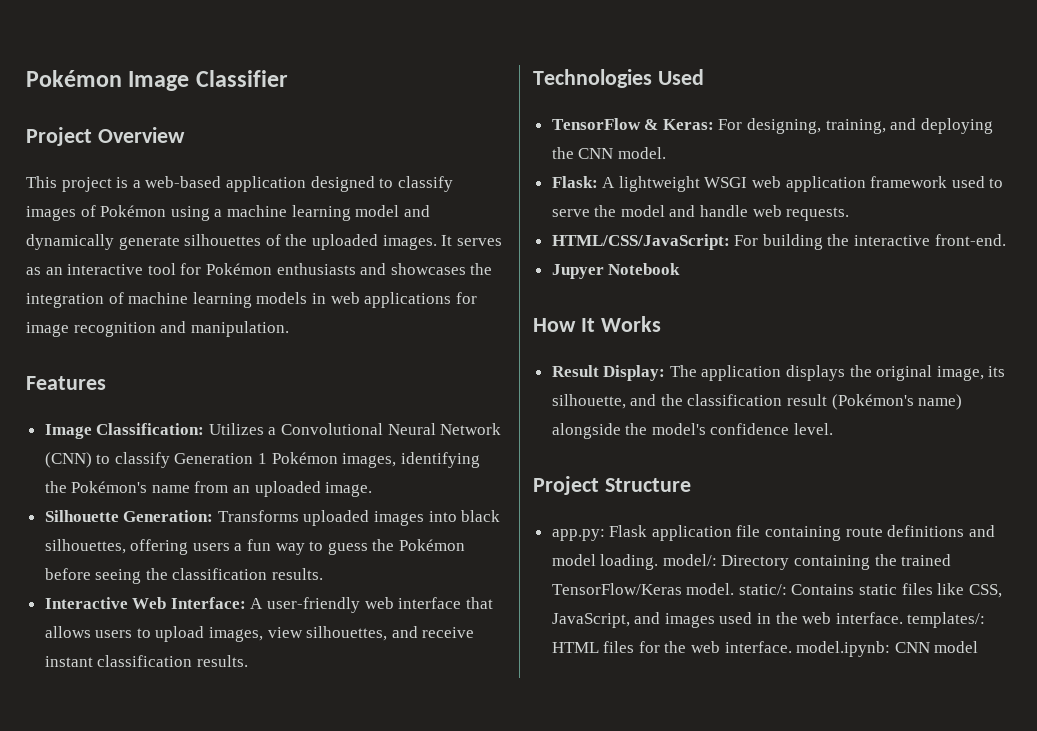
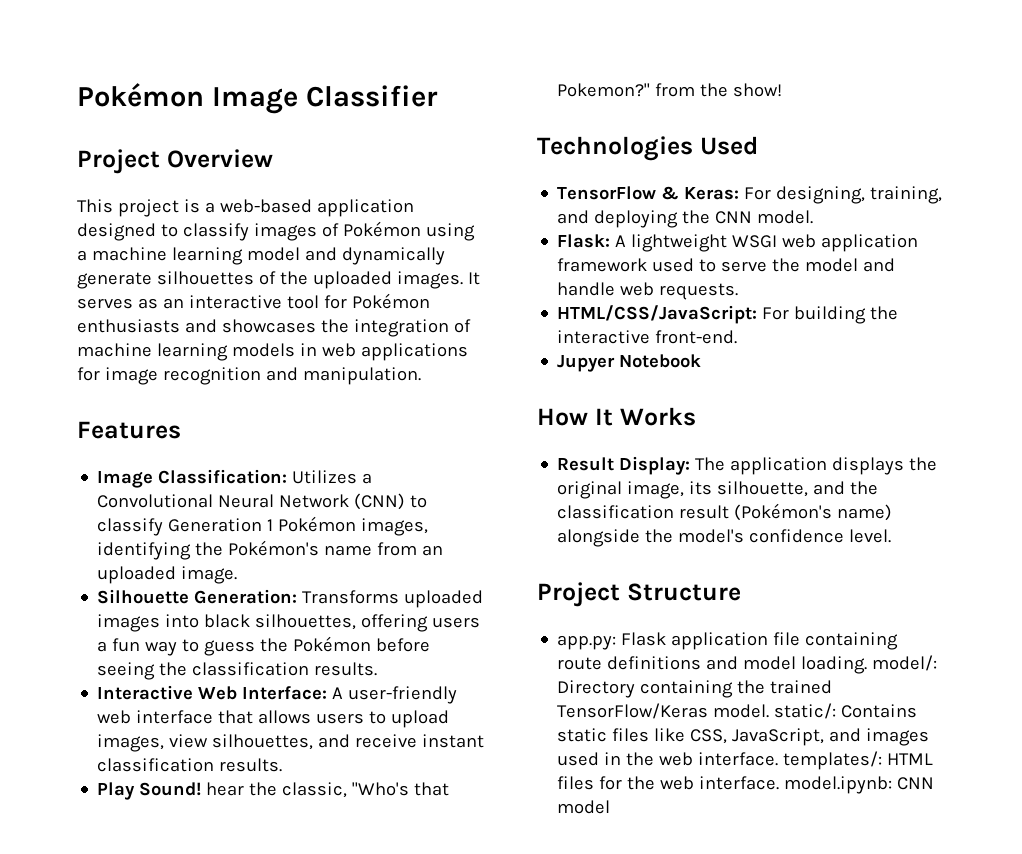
+ Play Sound! hear the classic, "Who's that Pokemon?" from the show!

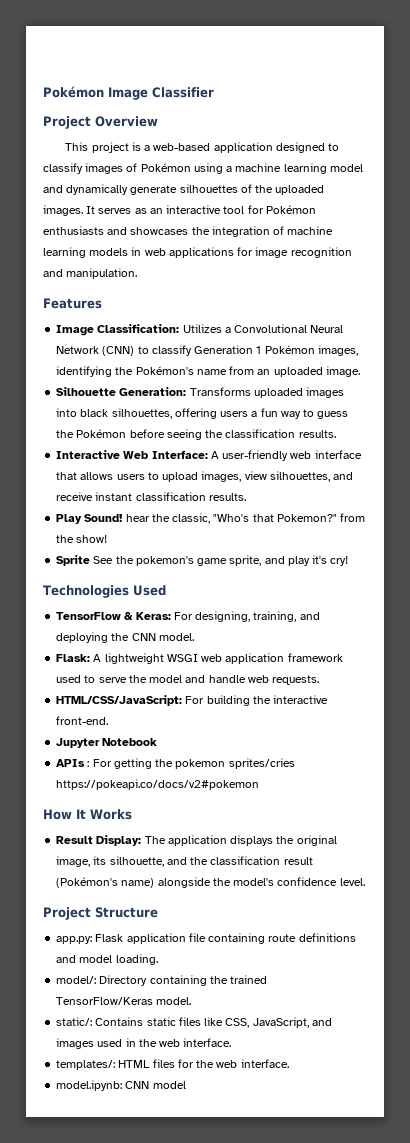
+ Sprite See the pokemon's game sprite, and play it's cry!
- Jupyer Notebook
+ Jupyter Notebook
+ APIs : For getting the pokemon sprites/cries https://pokeapi.co/docs/v2#pokemon
- app.py: Flask application file containing route definitions and model loading. model/: Directory containing the trained TensorFlow/Keras model. static/: Contains static files like CSS, JavaScript, and images used in the web interface. templates/: HTML files for the web interface. model.ipynb: CNN model
+ app.py: Flask application file containing route definitions and model loading.
+ model/: Directory containing the trained TensorFlow/Keras model.
+ static/: Contains static files like CSS, JavaScript, and images used in the web interface.
+ templates/: HTML files for the web interface.
+ model.ipynb: CNN model

